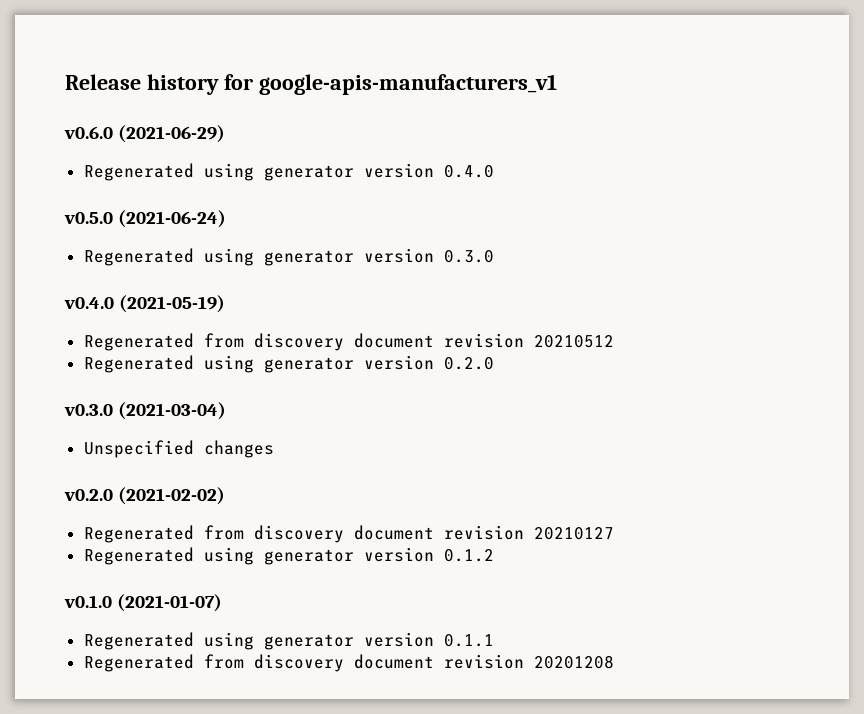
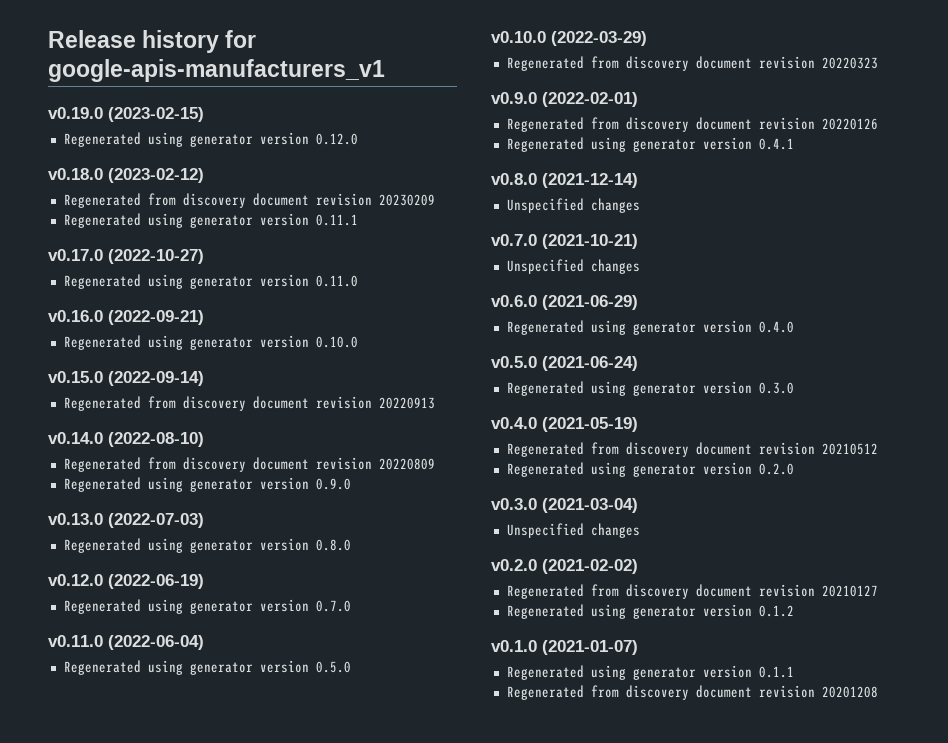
+ v0.19.0 (2023-02-15)
+ Regenerated using generator version 0.12.0
+ v0.18.0 (2023-02-12)
+ Regenerated from discovery document revision 20230209
+ Regenerated using generator version 0.11.1
+ v0.17.0 (2022-10-27)
+ Regenerated using generator version 0.11.0
+ v0.16.0 (2022-09-21)
+ Regenerated using generator version 0.10.0
+ v0.15.0 (2022-09-14)
+ Regenerated from discovery document revision 20220913
+ v0.14.0 (2022-08-10)
+ Regenerated from discovery document revision 20220809
+ Regenerated using generator version 0.9.0
+ v0.13.0 (2022-07-03)
+ Regenerated using generator version 0.8.0
+ v0.12.0 (2022-06-19)
+ Regenerated using generator version 0.7.0
+ v0.11.0 (2022-06-04)
+ Regenerated using generator version 0.5.0
+ v0.10.0 (2022-03-29)
+ Regenerated from discovery document revision 20220323
+ v0.9.0 (2022-02-01)
+ Regenerated from discovery document revision 20220126
+ Regenerated using generator version 0.4.1
+ v0.8.0 (2021-12-14)
+ Unspecified changes
+ v0.7.0 (2021-10-21)
+ Unspecified changes

